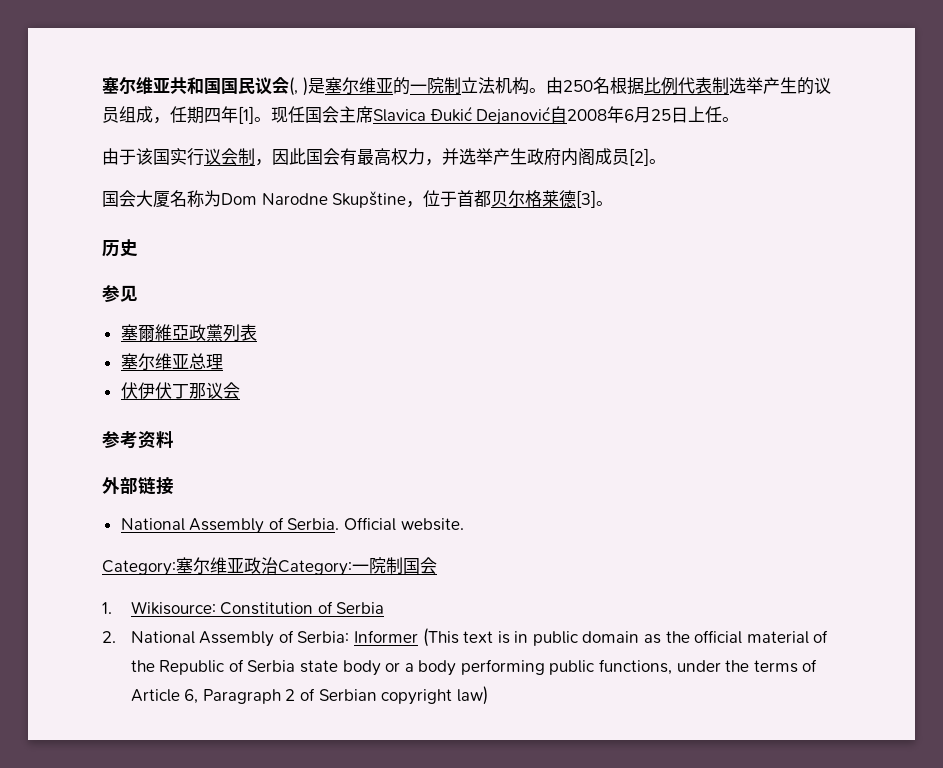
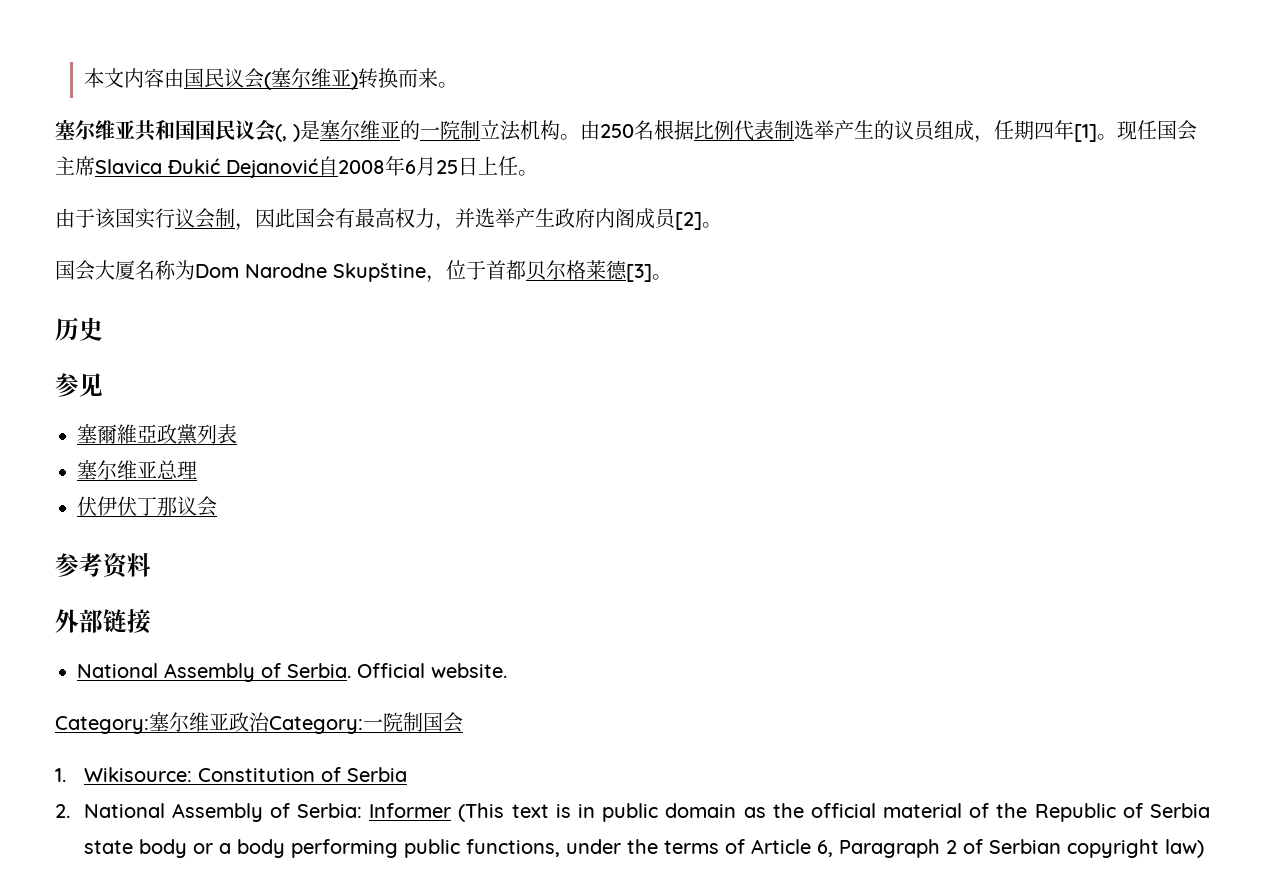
+ 本文内容由国民议会(塞尔维亚)转换而来。

